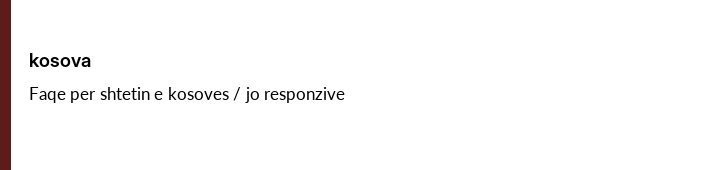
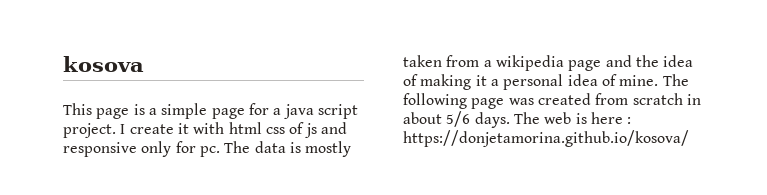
- Faqe per shtetin e kosoves / jo responzive
+ This page is a simple page for a java script project. I create it with html css of js and responsive only for pc. The data is mostly taken from a wikipedia page and the idea of making it a personal idea of mine. The following page was created from scratch in about 5/6 days. The web is here : https://donjetamorina.github.io/kosova/

